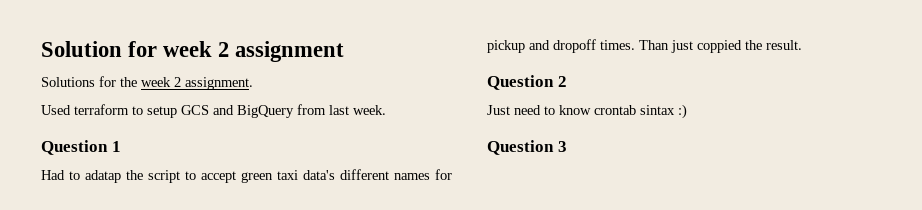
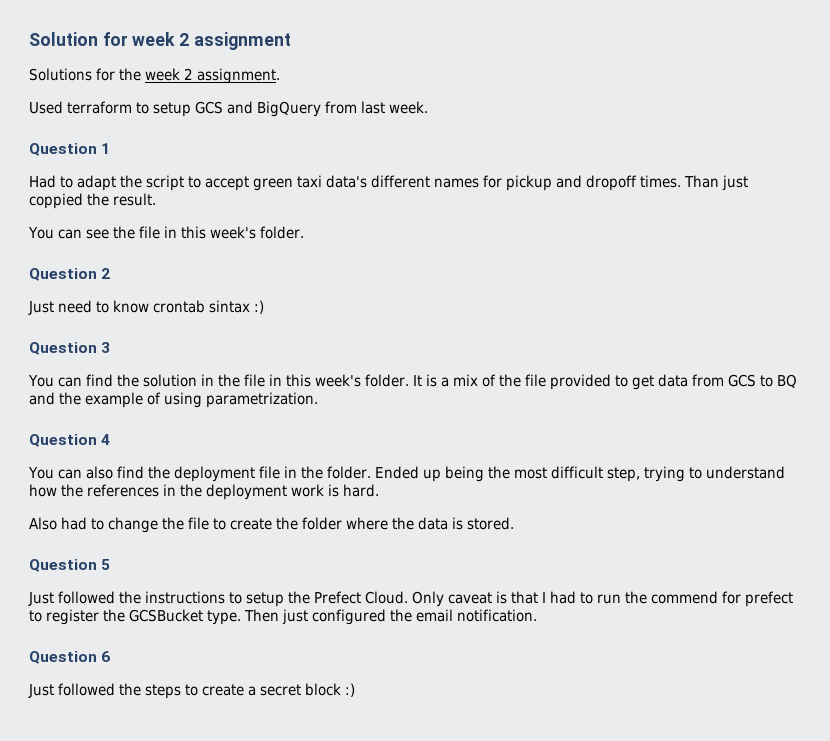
- Had to adatap the script to accept green taxi data's different names for pickup and dropoff times.
+ Had to adapt the script to accept green taxi data's different names for pickup and dropoff times.
+ You can see the file in this week's folder.
+ You can find the solution in the file in this week's folder. It is a mix of the file provided to get data from GCS to BQ and the example of using parametrization.
+ Question 4
+ You can also find the deployment file in the folder. Ended up being the most difficult step, trying to understand how the references in the deployment work is hard.
+ Also had to change the file to create the folder where the data is stored.
+ Question 5
+ Just followed the instructions to setup the Prefect Cloud. Only caveat is that I had to run the commend for prefect to register the GCSBucket type. Then just configured the email notification.
+ Question 6
+ Just followed the steps to create a secret block :)

